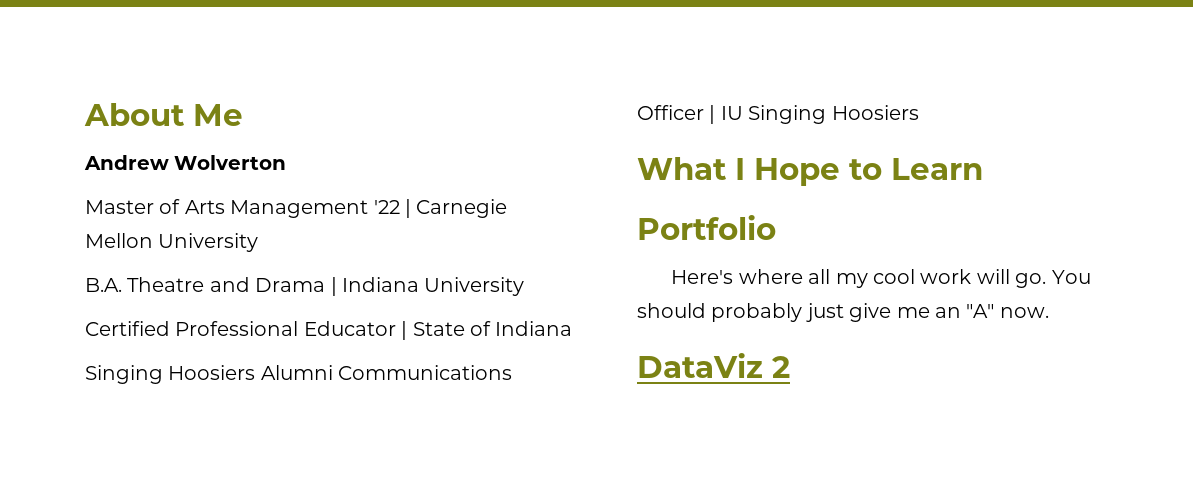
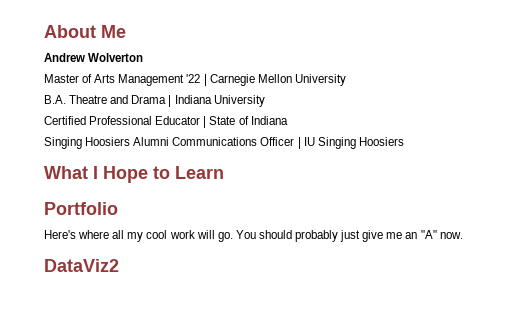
- DataViz 2
+ DataViz2

